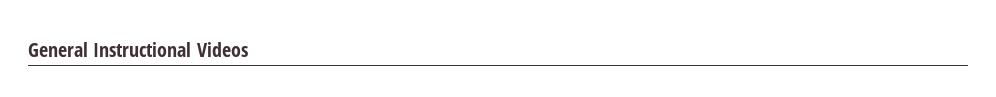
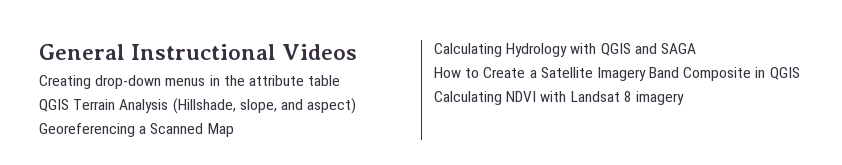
+ Creating drop-down menus in the attribute table
+ QGIS Terrain Analysis (Hillshade, slope, and aspect)
+ Georeferencing a Scanned Map
+ Calculating Hydrology with QGIS and SAGA
+ How to Create a Satellite Imagery Band Composite in QGIS
+ Calculating NDVI with Landsat 8 imagery

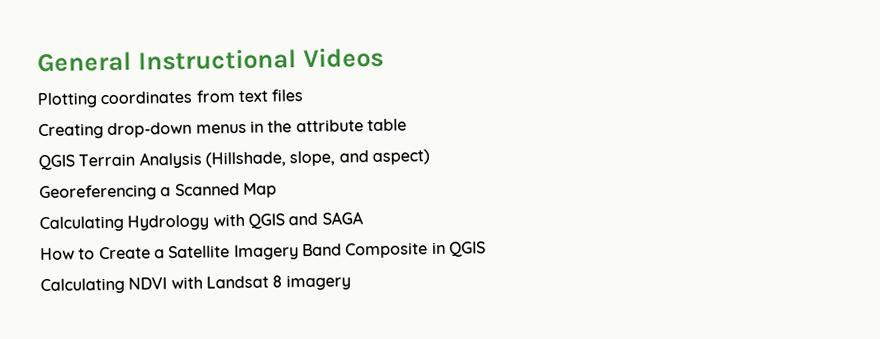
+ Plotting coordinates from text files

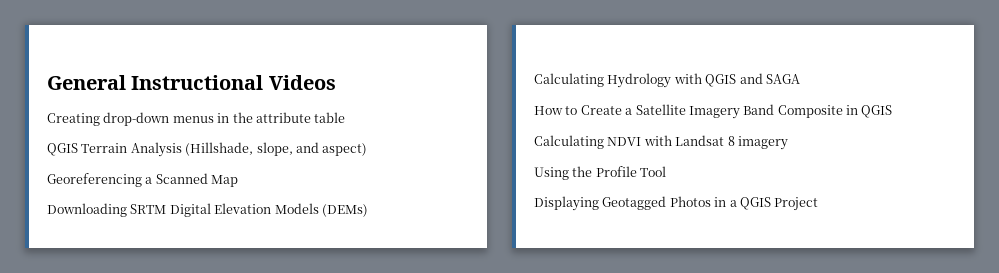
- Plotting coordinates from text files
+ Downloading SRTM Digital Elevation Models (DEMs)
+ Using the Profile Tool
+ Displaying Geotagged Photos in a QGIS Project

